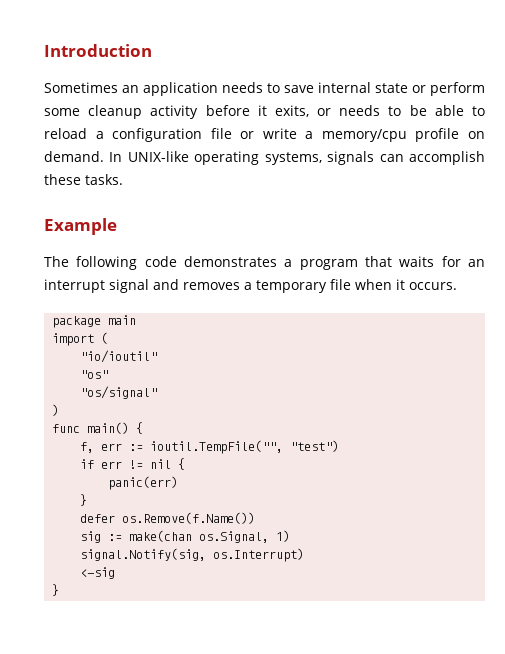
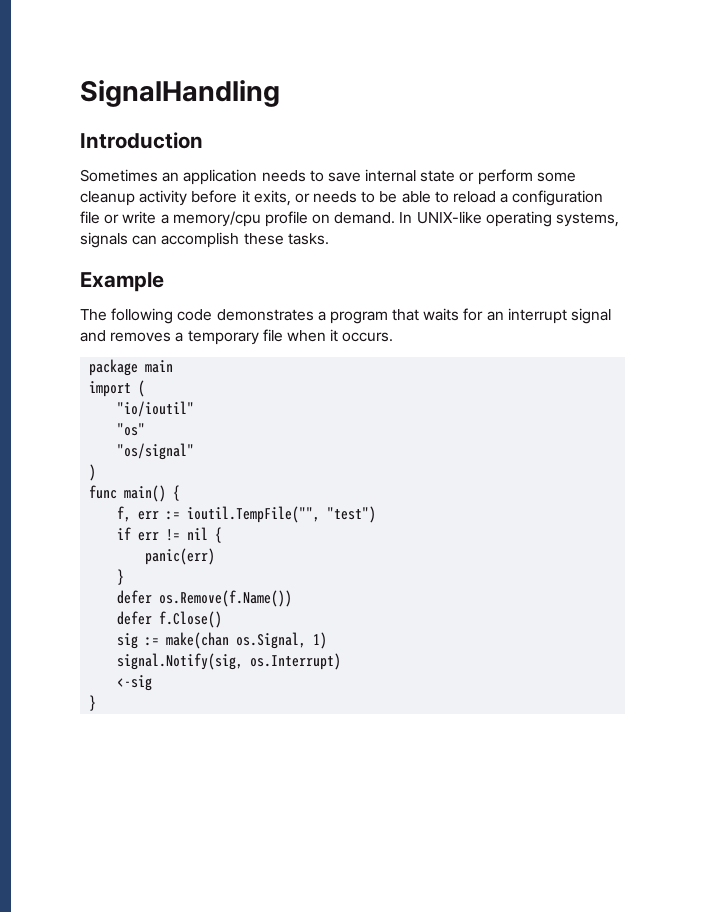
+ SignalHandling
+ defer f.Close()

